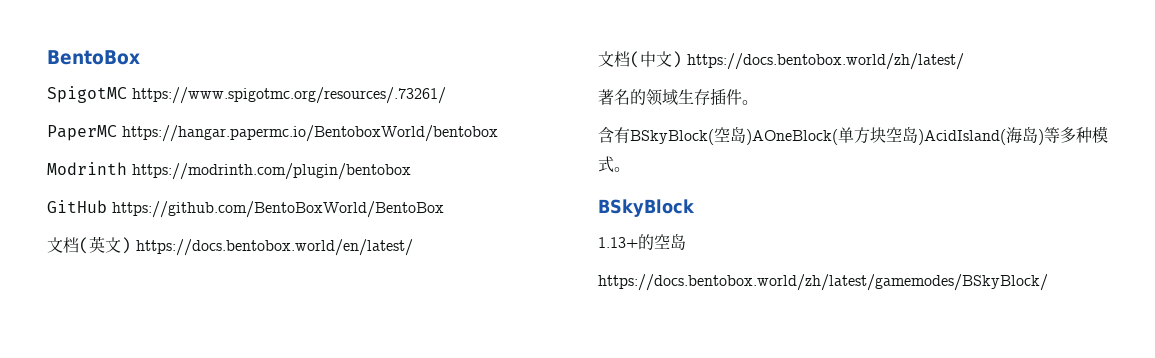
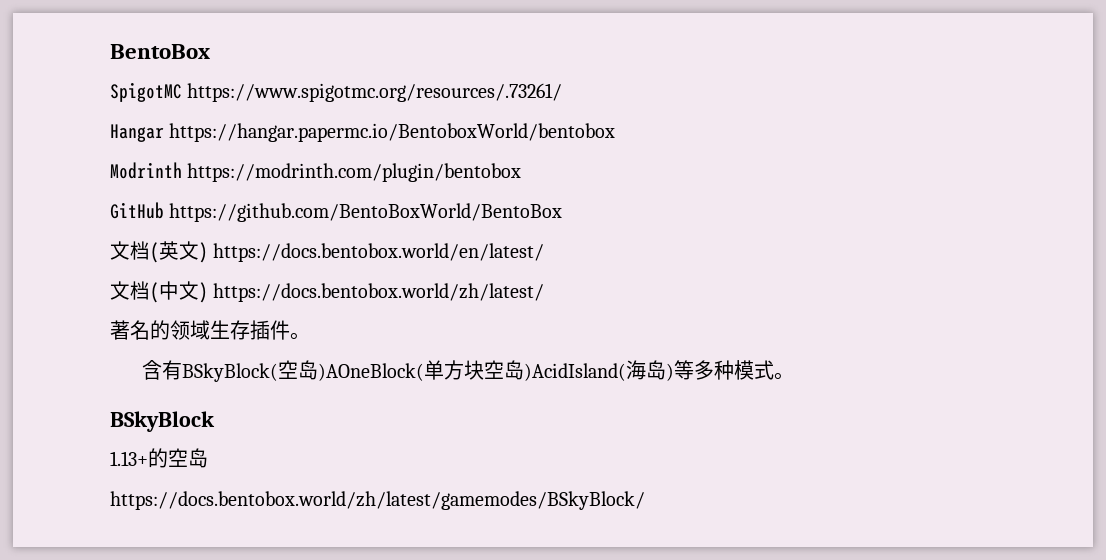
- PaperMC https://hangar.papermc.io/BentoboxWorld/bentobox
+ Hangar https://hangar.papermc.io/BentoboxWorld/bentobox

